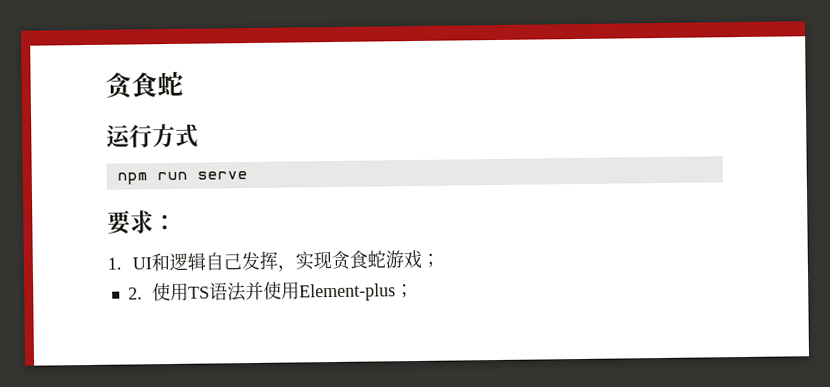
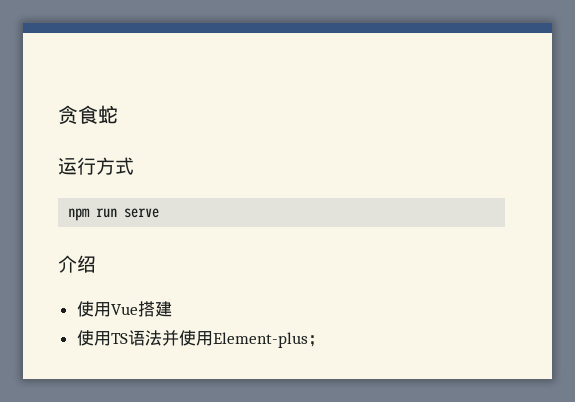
- 要求：
- 1. UI和逻辑自己发挥，实现贪食蛇游戏；
- 2.使用TS语法并使用Element-plus；
+ 介绍
+ 使用Vue搭建
+ 使用TS语法并使用Element-plus；

